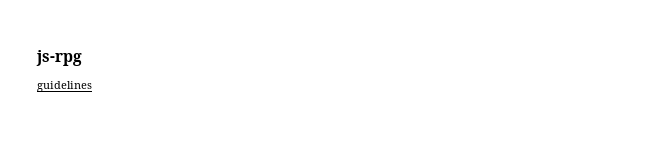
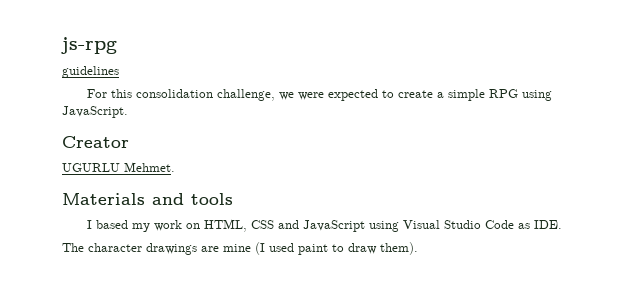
+ For this consolidation challenge, we were expected to create a simple RPG using JavaScript.
+ Creator
+ UGURLU Mehmet.
+ Materials and tools
+ I based my work on HTML, CSS and JavaScript using Visual Studio Code as IDE.
+ The character drawings are mine (I used paint to draw them).

